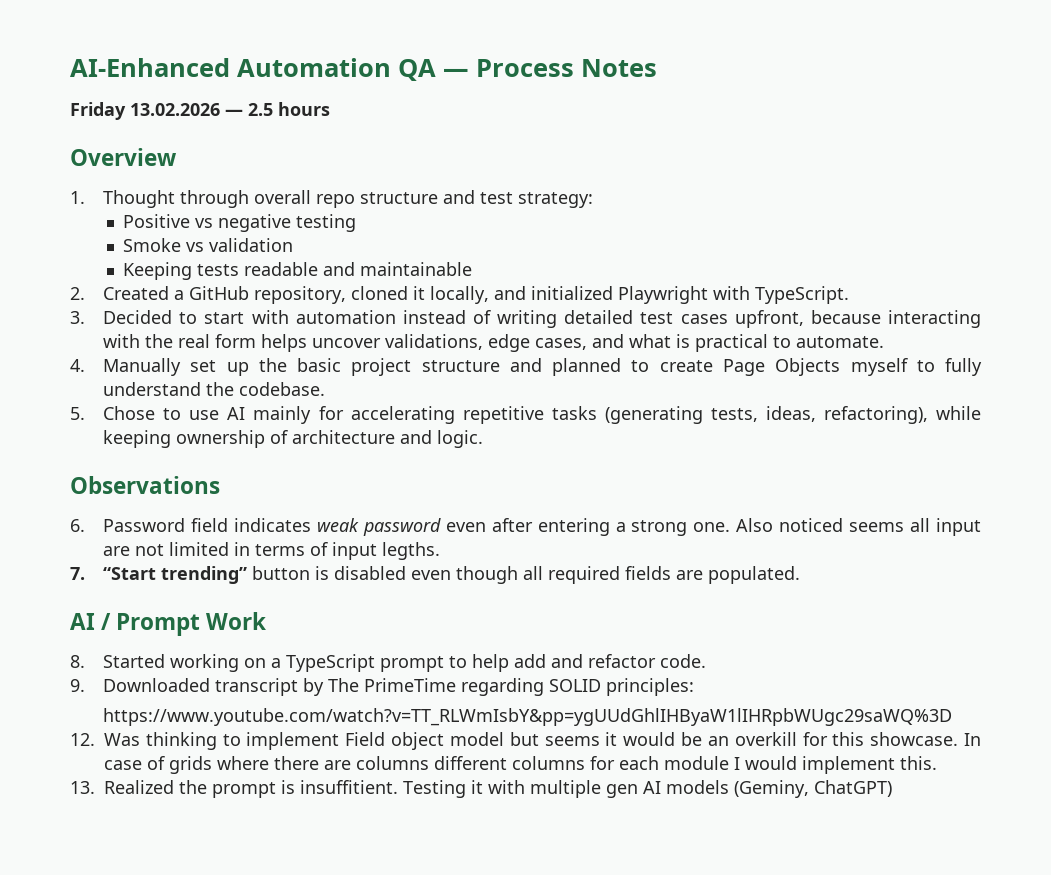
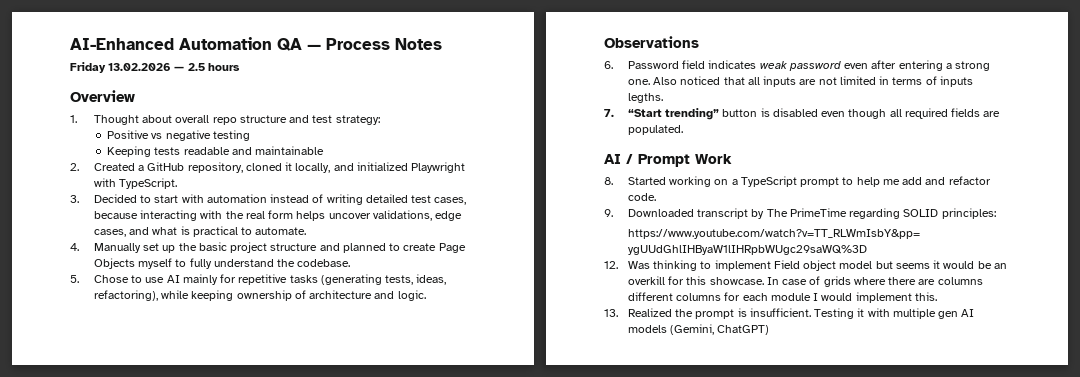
- 1. Thought through overall repo structure and test strategy:
+ 1. Thought about overall repo structure and test strategy:
- Smoke vs validation
- 3. Decided to start with automation instead of writing detailed test cases upfront, because interacting with the real form helps uncover validations, edge cases, and what is practical to automate.
+ 3. Decided to start with automation instead of writing detailed test cases, because interacting with the real form helps uncover validations, edge cases, and what is practical to automate.
- 5. Chose to use AI mainly for accelerating repetitive tasks (generating tests, ideas, refactoring), while keeping ownership of architecture and logic.
+ 5. Chose to use AI mainly for repetitive tasks (generating tests, ideas, refactoring), while keeping ownership of architecture and logic.
- Also noticed seems all input are not limited in terms of input legths.
+ Also noticed that all inputs are not limited in terms of inputs legths.
- 8. Started working on a TypeScript prompt to help add and refactor code.
+ 8. Started working on a TypeScript prompt to help me add and refactor code.
- 13. Realized the prompt is insuffitient.
+ 13. Realized the prompt is insufficient.
- Testing it with multiple gen AI models (Geminy, ChatGPT)
+ Testing it with multiple gen AI models (Gemini, ChatGPT)

